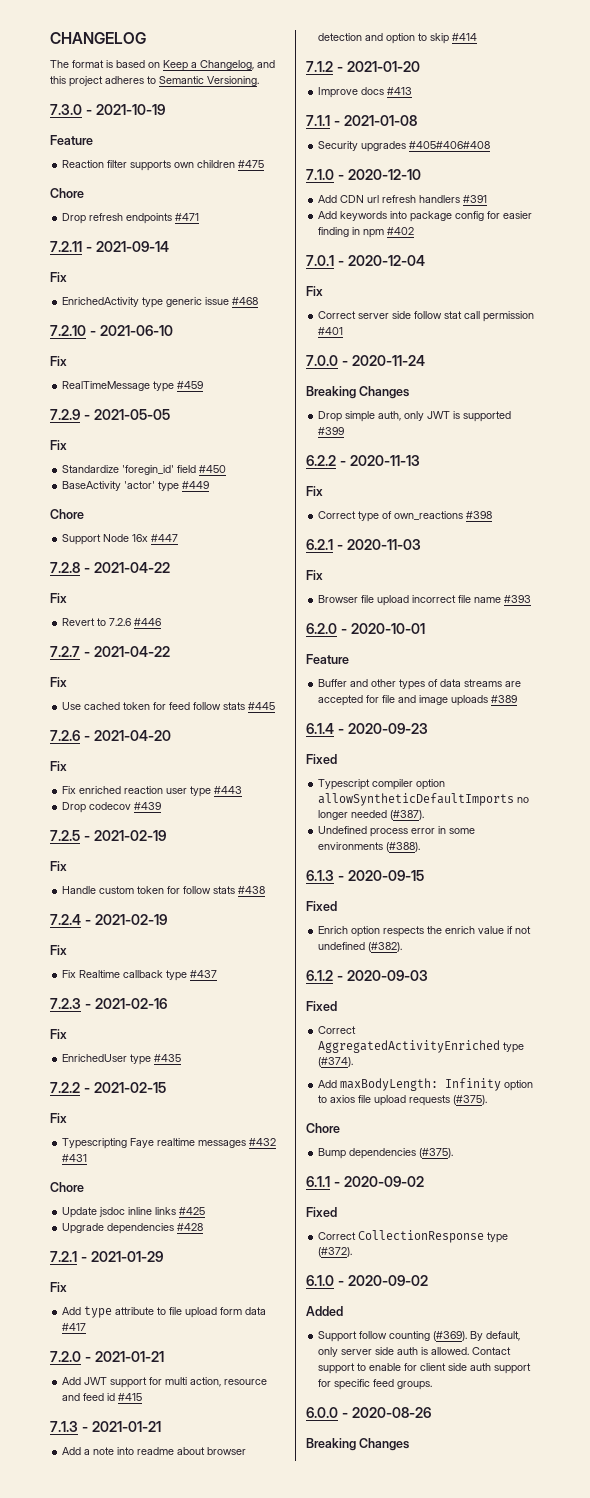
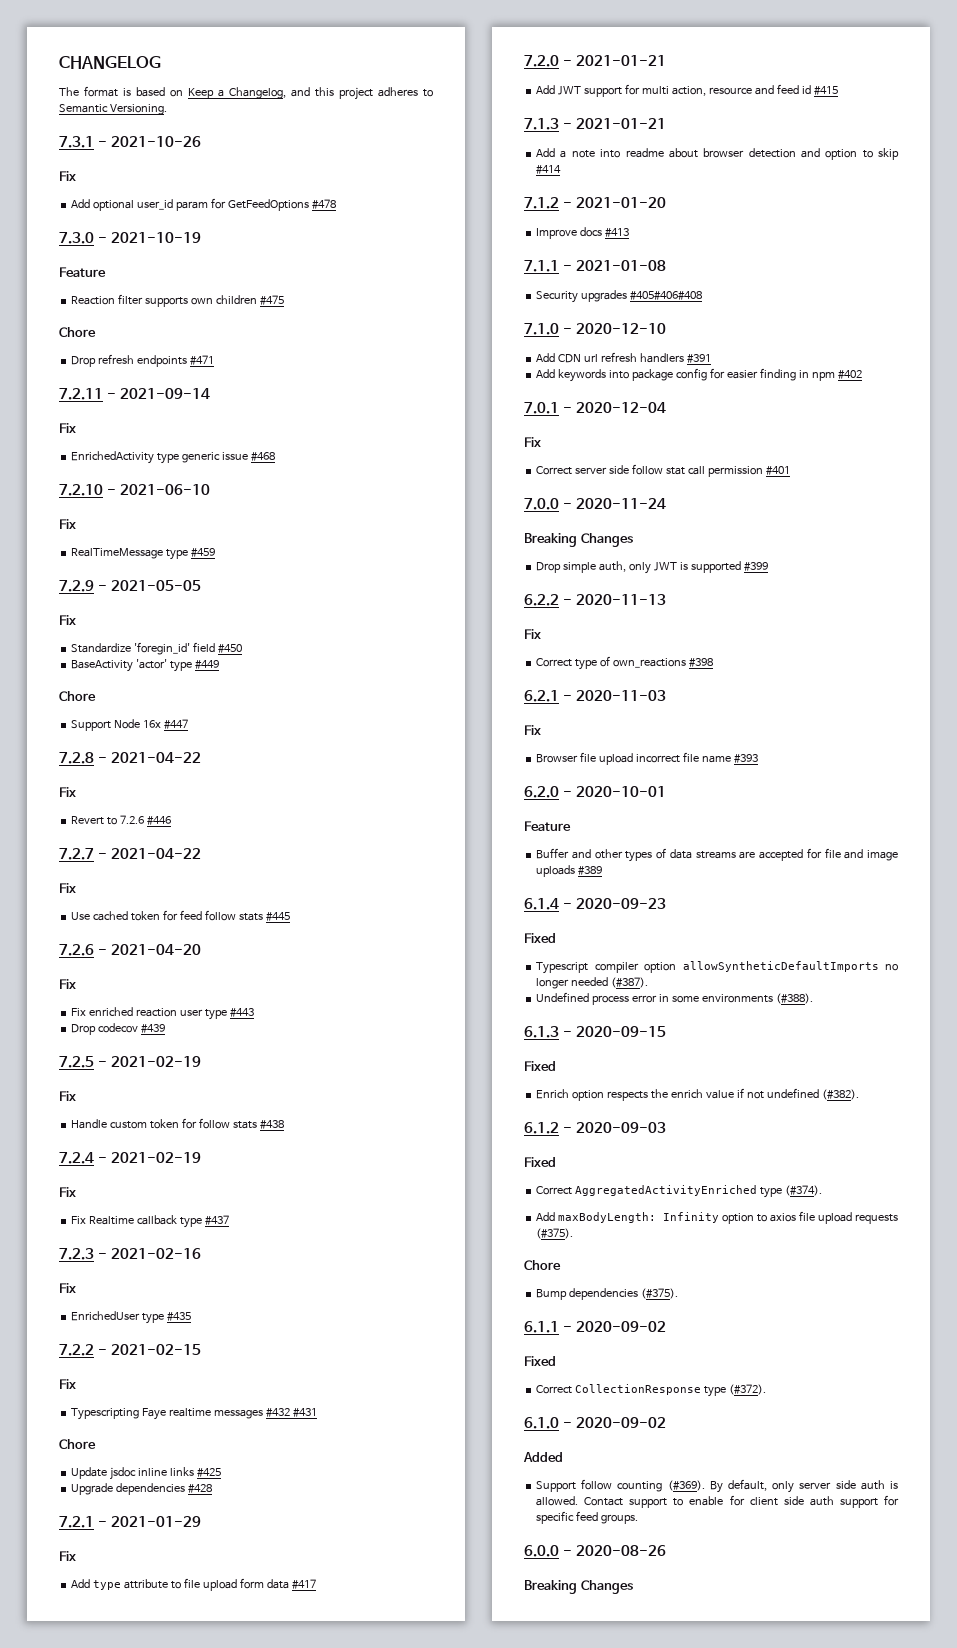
+ 7.3.1 - 2021-10-26
+ Fix
+ Add optional user_id param for GetFeedOptions #478

